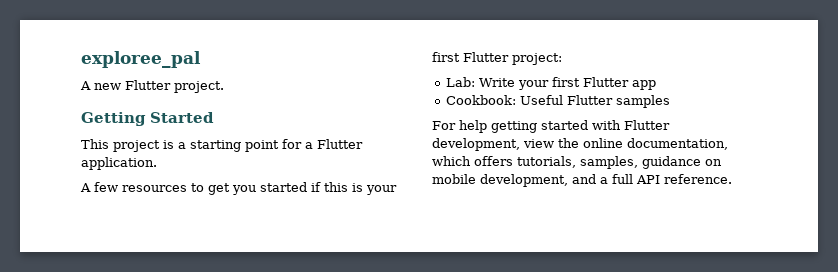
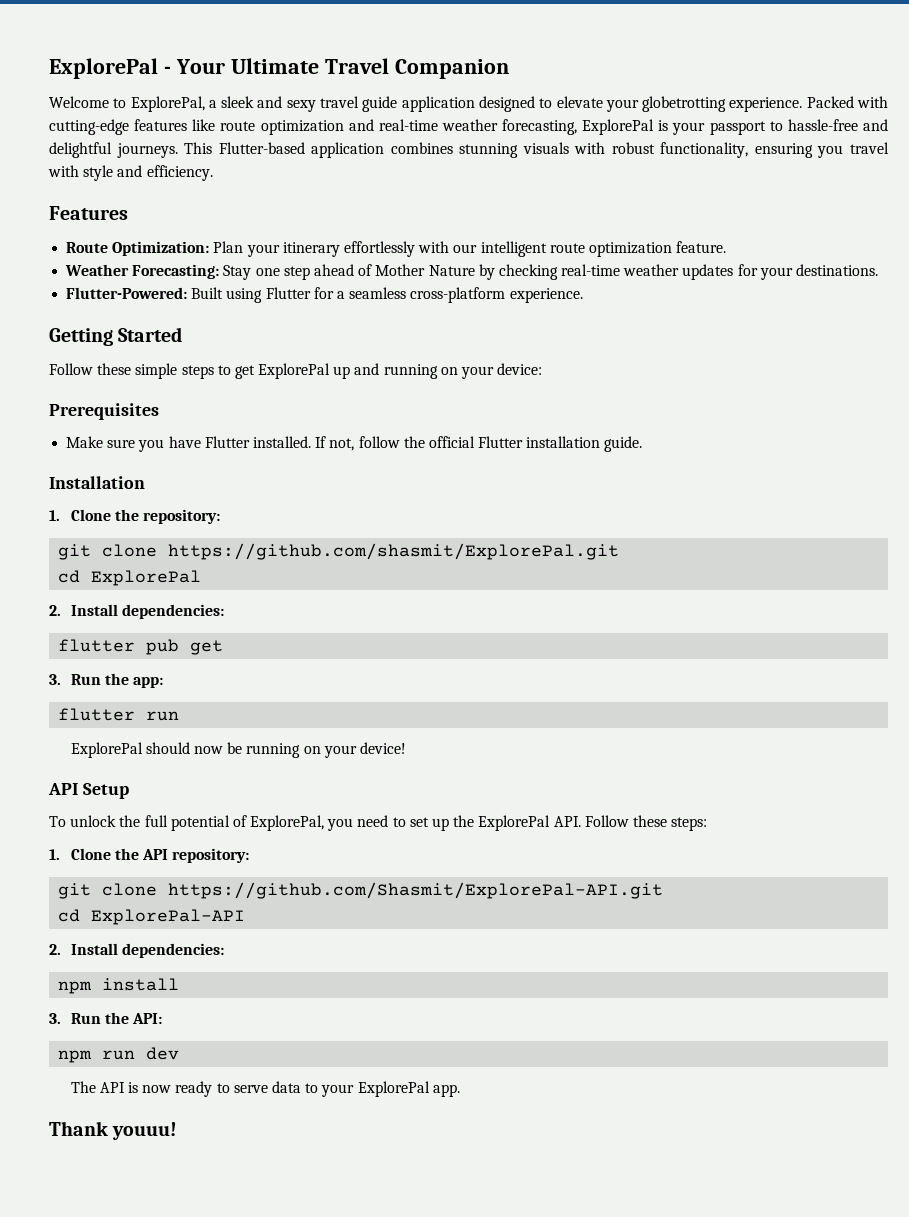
- exploree_pal
- A new Flutter project.
+ ExplorePal - Your Ultimate Travel Companion
+ Welcome to ExplorePal, a sleek and sexy travel guide application designed to elevate your globetrotting experience. Packed with cutting-edge features like route optimization and real-time weather forecasting, ExplorePal is your passport to hassle-free and delightful journeys. This Flutter-based application combines stunning visuals with robust functionality, ensuring you travel with style and efficiency.
+ Features
+ Route Optimization: Plan your itinerary effortlessly with our intelligent route optimization feature.
+ Weather Forecasting: Stay one step ahead of Mother Nature by checking real-time weather updates for your destinations.
+ Flutter-Powered: Built using Flutter for a seamless cross-platform experience.
  Getting Started
- This project is a starting point for a Flutter application.
- A few resources to get you started if this is your first Flutter project:
- Lab: Write your first Flutter app
- Cookbook: Useful Flutter samples
- For help getting started with Flutter development, view the online documentation, which offers tutorials, samples, guidance on mobile development, and a full API reference.
+ Follow these simple steps to get ExplorePal up and running on your device:
+ Prerequisites
+ Make sure you have Flutter installed. If not, follow the official Flutter installation guide.
+ Installation
+ 1. Clone the repository:
+ git clone https://github.com/shasmit/ExplorePal.git
+ cd ExplorePal
+ 2. Install dependencies:
+ flutter pub get
+ 3. Run the app:
+ flutter run
+ ExplorePal should now be running on your device!
+ API Setup
+ To unlock the full potential of ExplorePal, you need to set up the ExplorePal API. Follow these steps:
+ 1. Clone the API repository:
+ git clone https://github.com/Shasmit/ExplorePal-API.git
+ cd ExplorePal-API
+ 2. Install dependencies:
+ npm install
+ 3. Run the API:
+ npm run dev
+ The API is now ready to serve data to your ExplorePal app.
+ Thank youuu!

